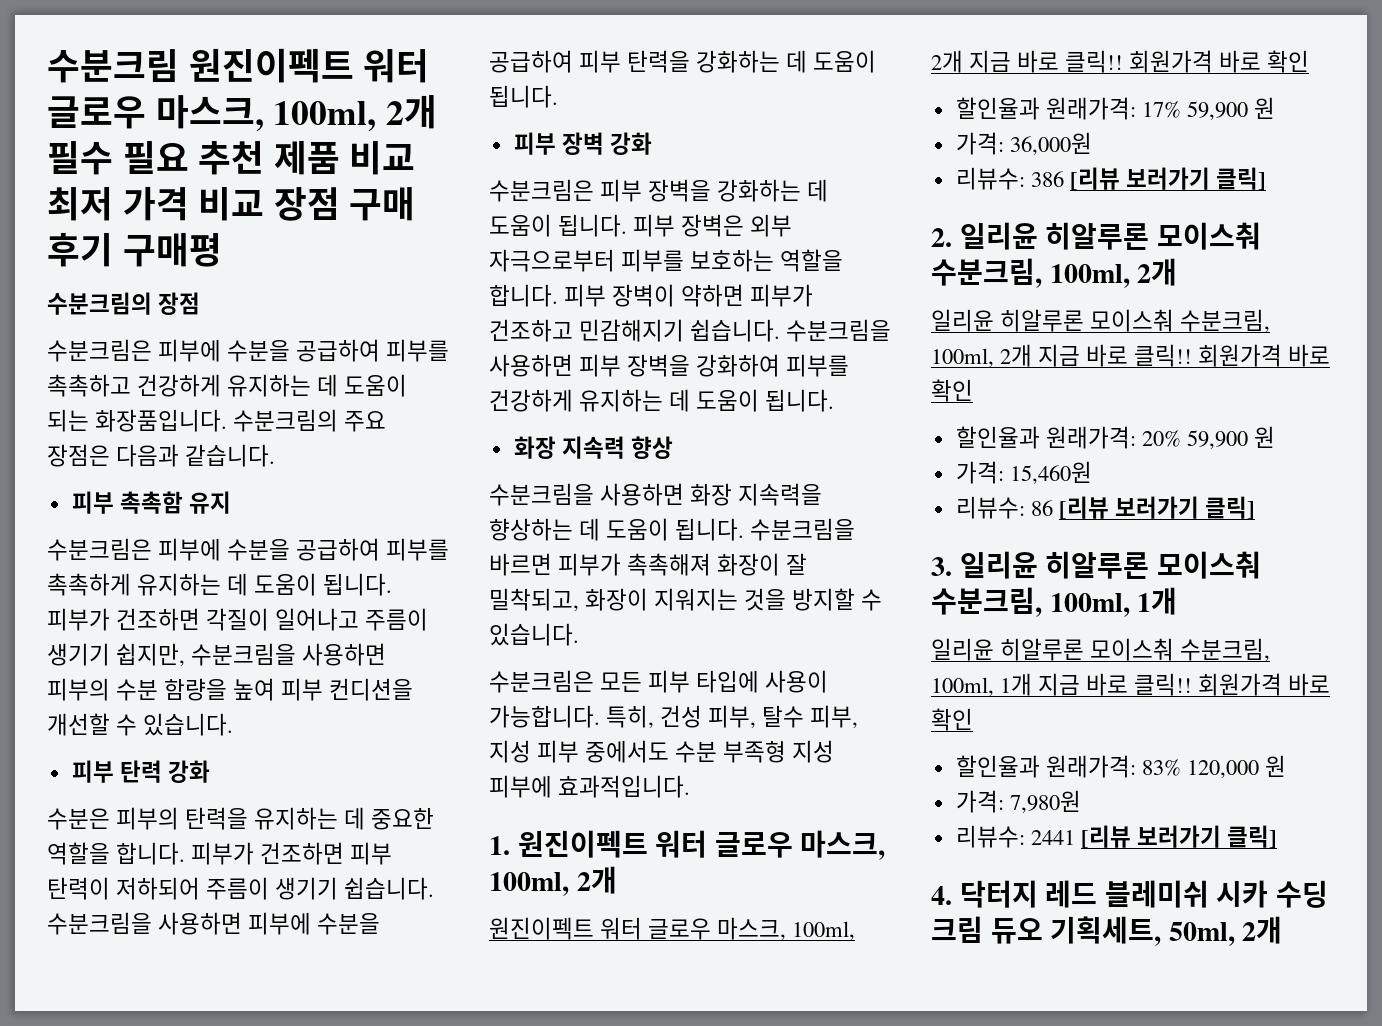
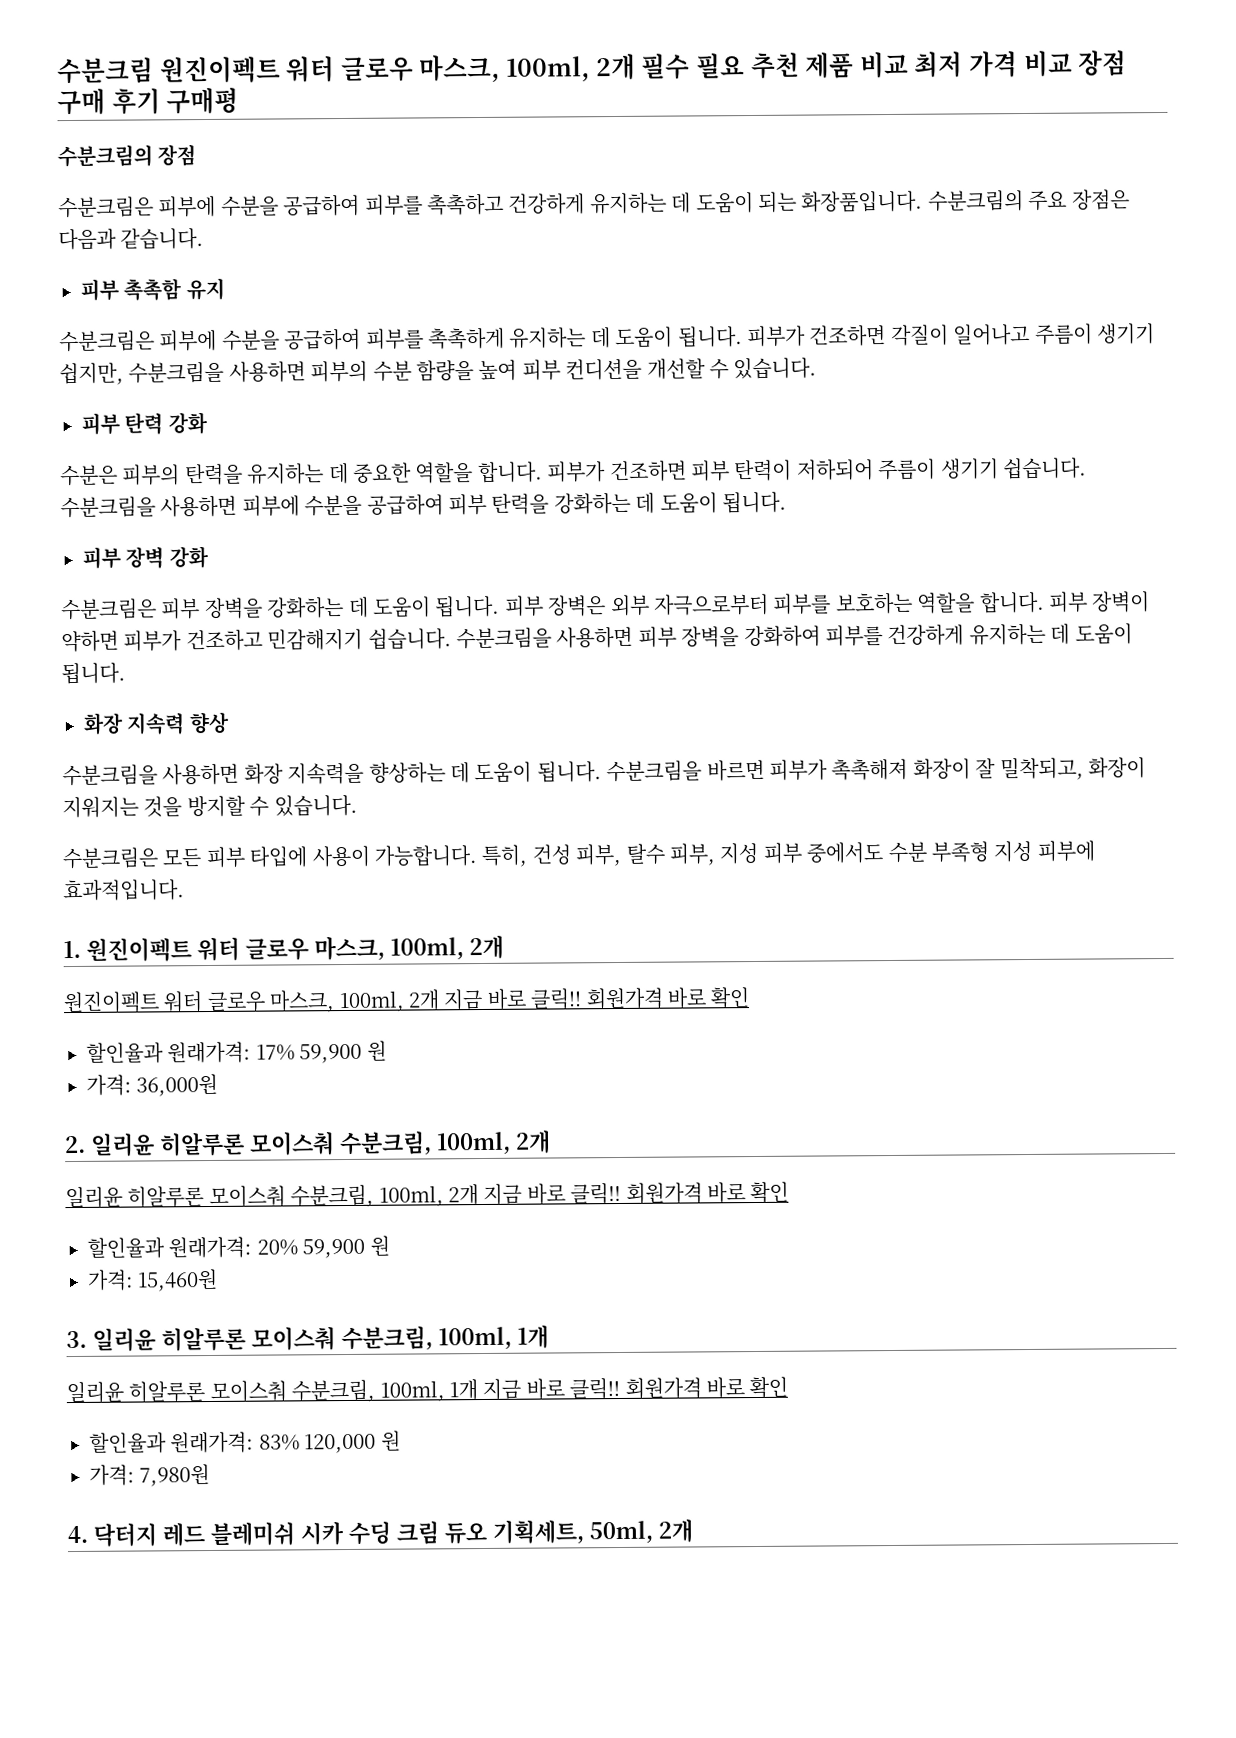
- 리뷰수: 386 [리뷰 보러가기 클릭]
- 리뷰수: 86 [리뷰 보러가기 클릭]
- 리뷰수: 2441 [리뷰 보러가기 클릭]

